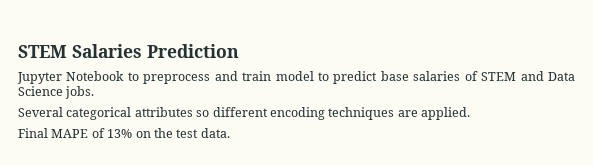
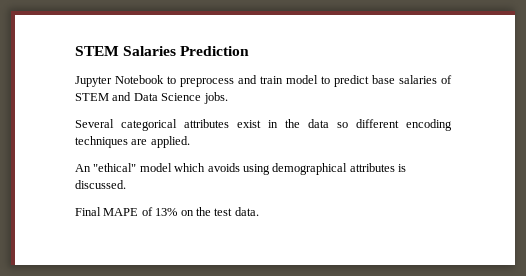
- Several categorical attributes so different encoding techniques are applied.
+ Several categorical attributes exist in the data so different encoding techniques are applied.
+ An "ethical" model which avoids using demographical attributes is discussed.

